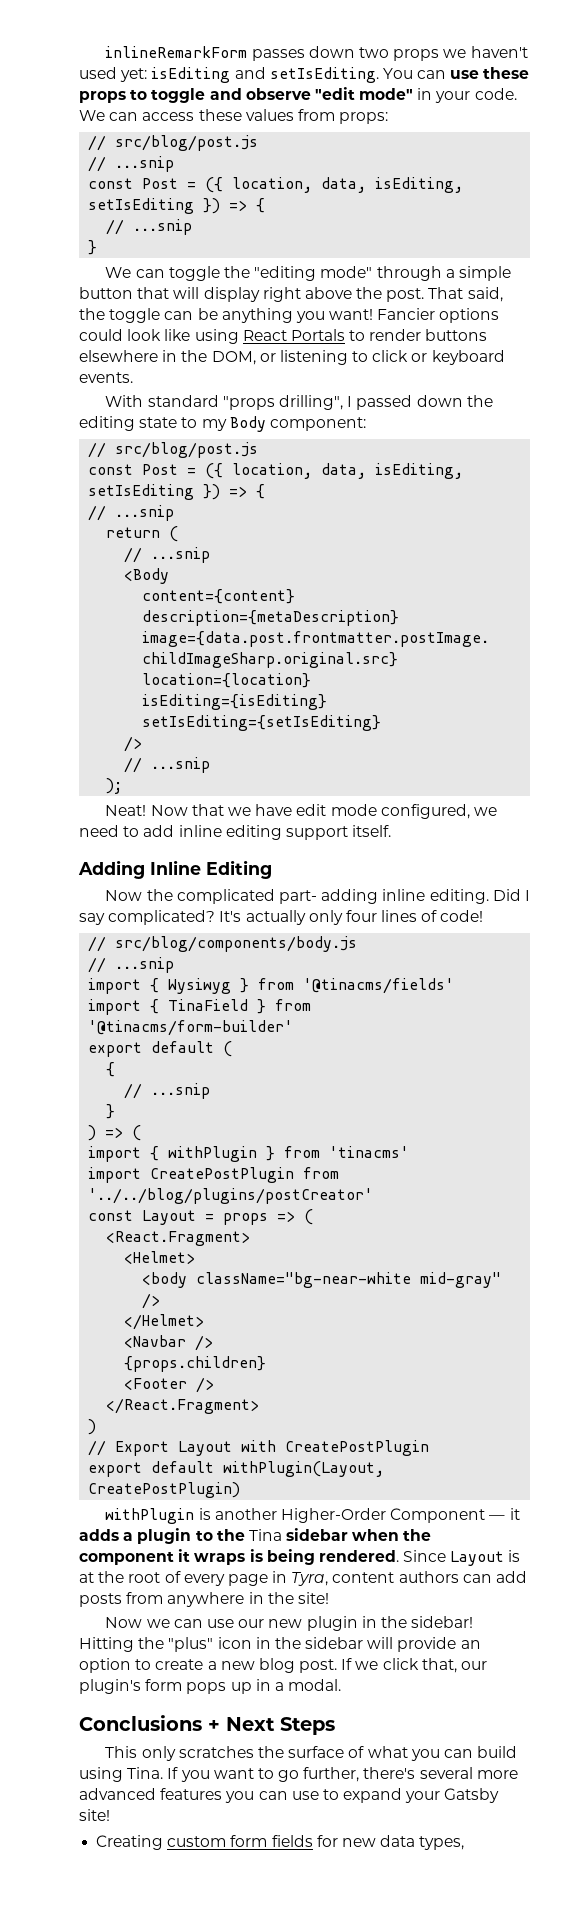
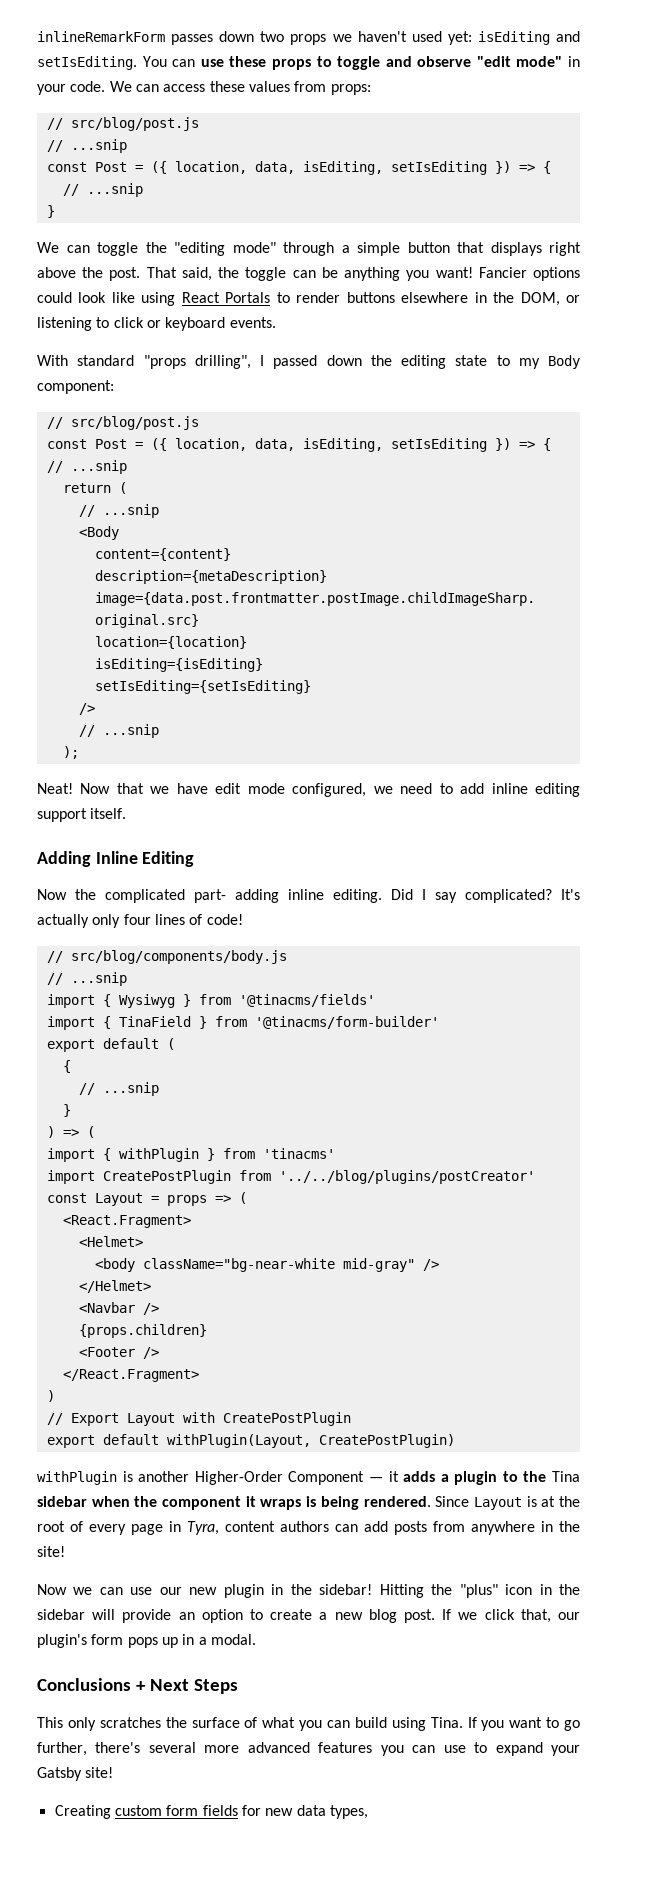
- We can toggle the "editing mode" through a simple button that will display right above the post.
+ We can toggle the "editing mode" through a simple button that displays right above the post.

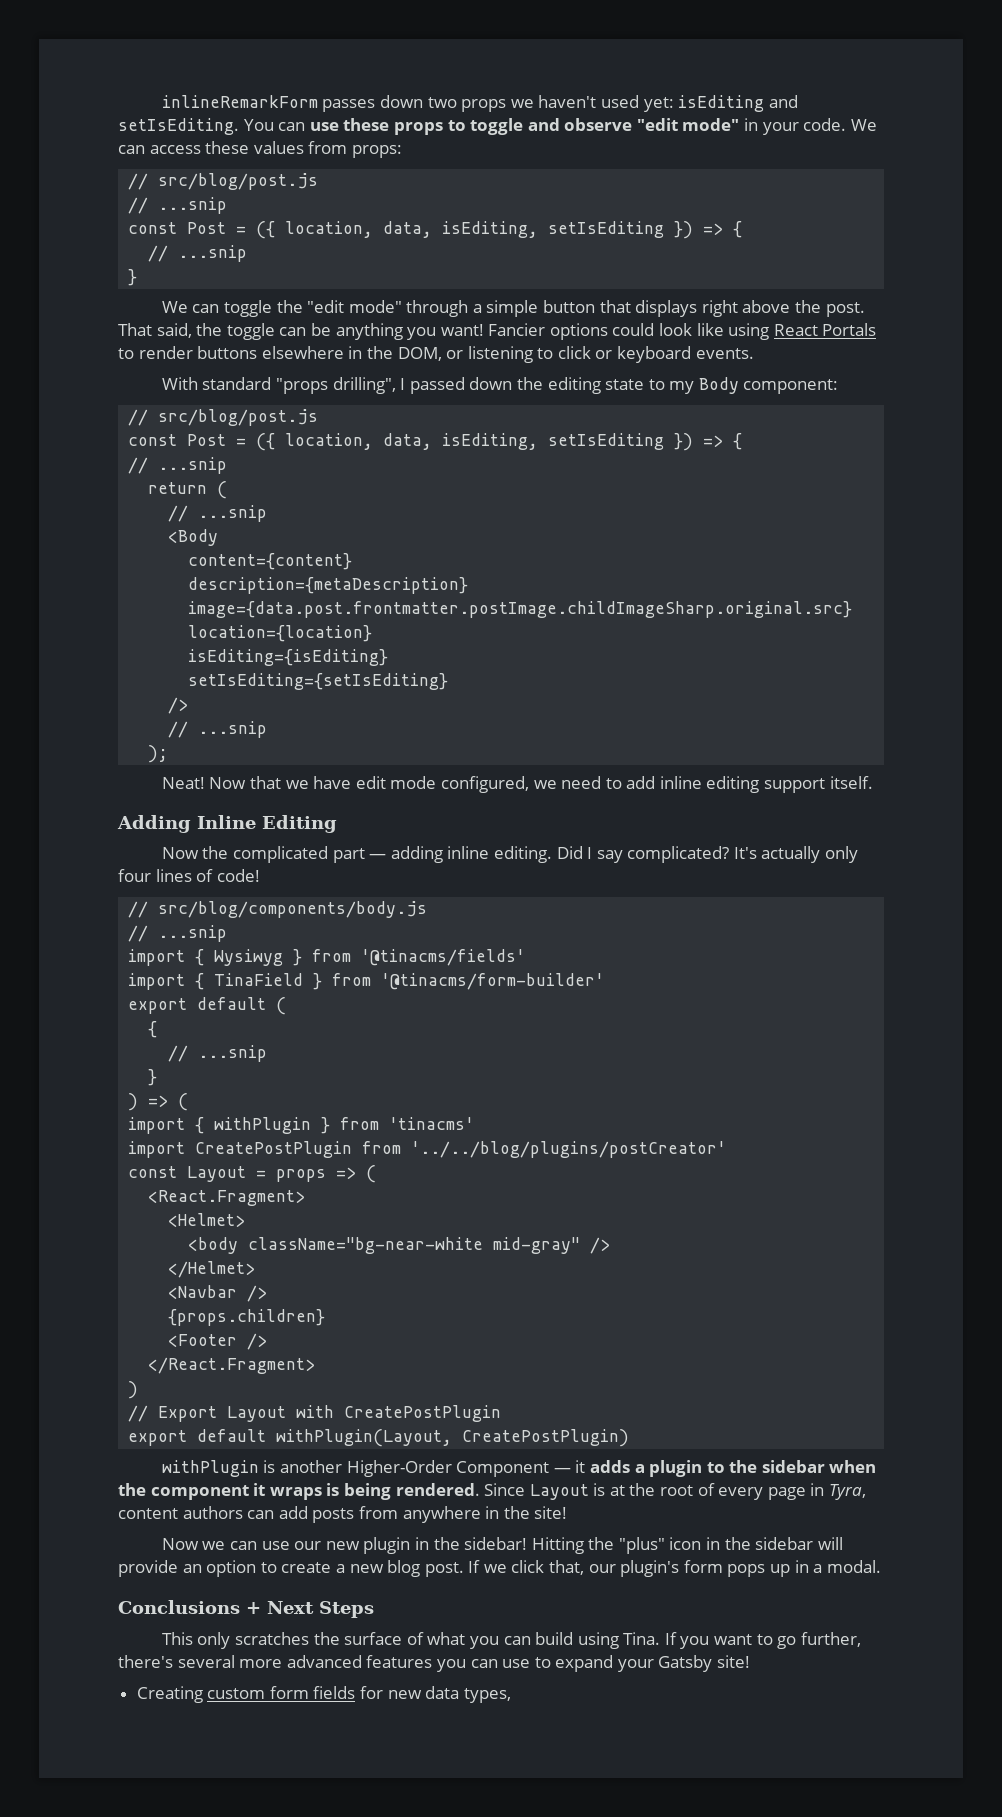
- We can toggle the "editing mode" through a simple button that displays right above the post.
+ We can toggle the "edit mode" through a simple button that displays right above the post.
- Now the complicated part- adding inline editing.
+ Now the complicated part — adding inline editing.
- withPlugin is another Higher-Order Component — it adds a plugin to the Tina sidebar when the component it wraps is being rendered.
+ withPlugin is another Higher-Order Component — it adds a plugin to the sidebar when the component it wraps is being rendered.

